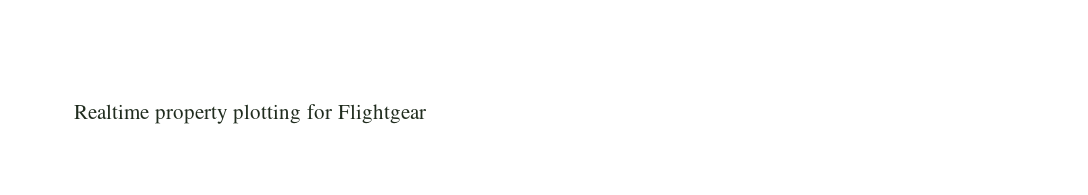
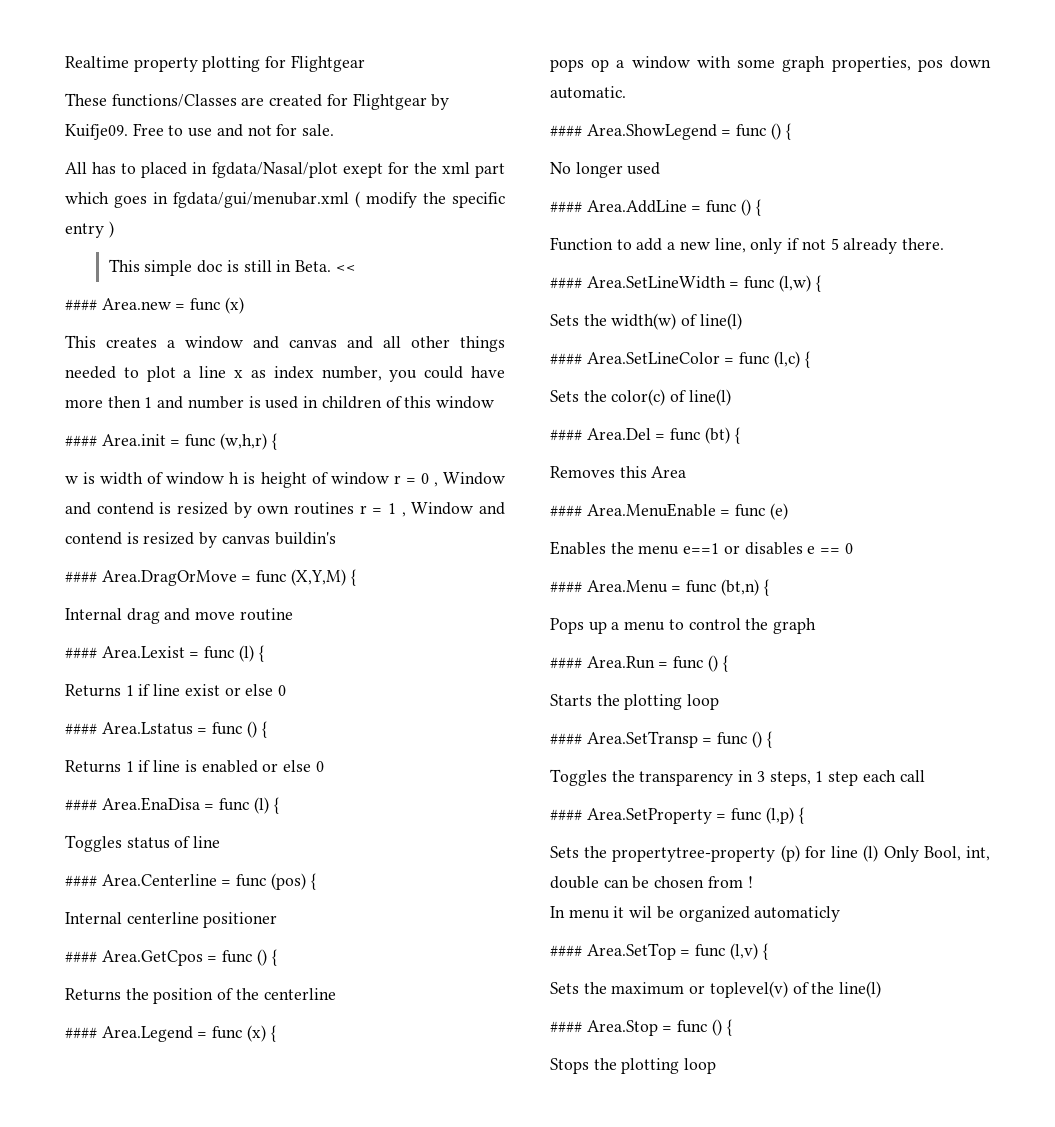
+ These functions/Classes are created for Flightgear by Kuifje09. Free to use and not for sale.
+ All has to placed in fgdata/Nasal/plot exept for the xml part which goes in fgdata/gui/menubar.xml ( modify the specific entry )
+ This simple doc is still in Beta. <<
+ #### Area.new = func (x)
+ This creates a window and canvas and all other things needed to plot a line x as index number, you could have more then 1 and number is used in children of this window
+ #### Area.init = func (w,h,r) {
+ w is width of window h is height of window r = 0 , Window and contend is resized by own routines r = 1 , Window and contend is resized by canvas buildin's
+ #### Area.DragOrMove = func (X,Y,M) {
+ Internal drag and move routine
+ #### Area.Lexist = func (l) {
+ Returns 1 if line exist or else 0
+ #### Area.Lstatus = func () {
+ Returns 1 if line is enabled or else 0
+ #### Area.EnaDisa = func (l) {
+ Toggles status of line
+ #### Area.Centerline = func (pos) {
+ Internal centerline positioner
+ #### Area.GetCpos = func () {
+ Returns the position of the centerline
+ #### Area.Legend = func (x) {
+ pops op a window with some graph properties, pos down automatic.
+ #### Area.ShowLegend = func () {
+ No longer used
+ #### Area.AddLine = func () {
+ Function to add a new line, only if not 5 already there.
+ #### Area.SetLineWidth = func (l,w) {
+ Sets the width(w) of line(l)
+ #### Area.SetLineColor = func (l,c) {
+ Sets the color(c) of line(l)
+ #### Area.Del = func (bt) {
+ Removes this Area
+ #### Area.MenuEnable = func (e)
+ Enables the menu e==1 or disables e == 0
+ #### Area.Menu = func (bt,n) {
+ Pops up a menu to control the graph
+ #### Area.Run = func () {
+ Starts the plotting loop
+ #### Area.SetTransp = func () {
+ Toggles the transparency in 3 steps, 1 step each call
+ #### Area.SetProperty = func (l,p) {
+ Sets the propertytree-property (p) for line (l) Only Bool, int, double can be chosen from !
+ In menu it wil be organized automaticly
+ #### Area.SetTop = func (l,v) {
+ Sets the maximum or toplevel(v) of the line(l)
+ #### Area.Stop = func () {
+ Stops the plotting loop

